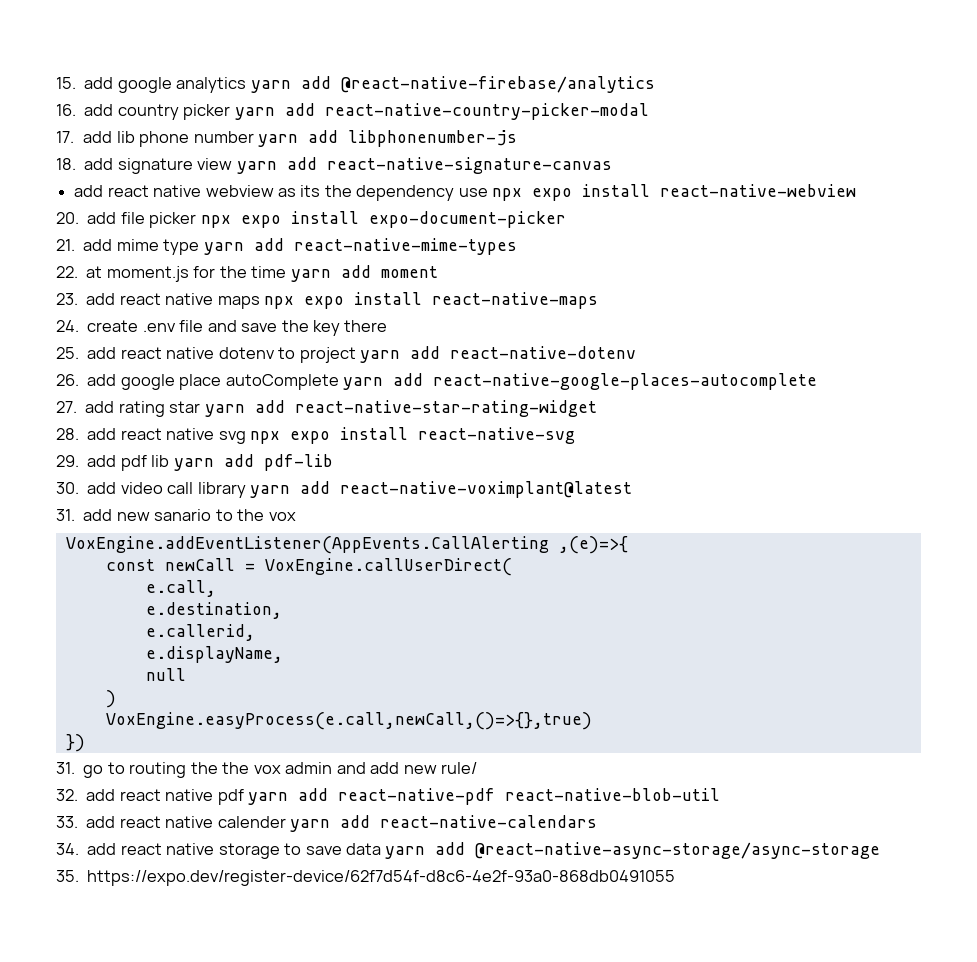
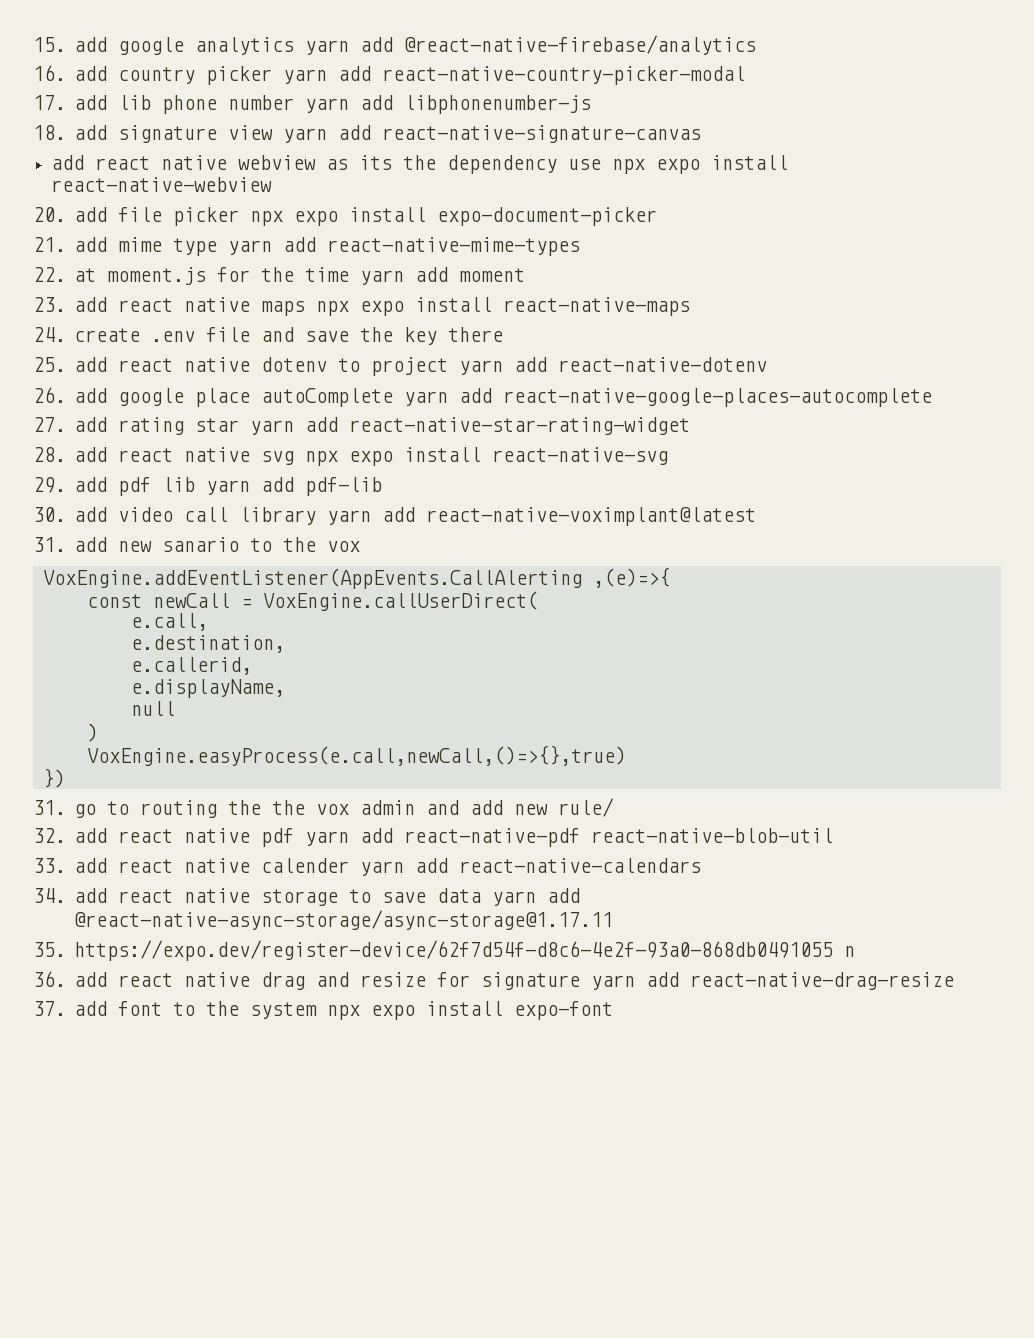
- 34. add react native storage to save data yarn add @react-native-async-storage/async-storage
+ 34. add react native storage to save data yarn add @react-native-async-storage/async-storage@1.17.11
- 35. https://expo.dev/register-device/62f7d54f-d8c6-4e2f-93a0-868db0491055
+ 35. https://expo.dev/register-device/62f7d54f-d8c6-4e2f-93a0-868db0491055 n
+ 36. add react native drag and resize for signature yarn add react-native-drag-resize
+ 37. add font to the system npx expo install expo-font

